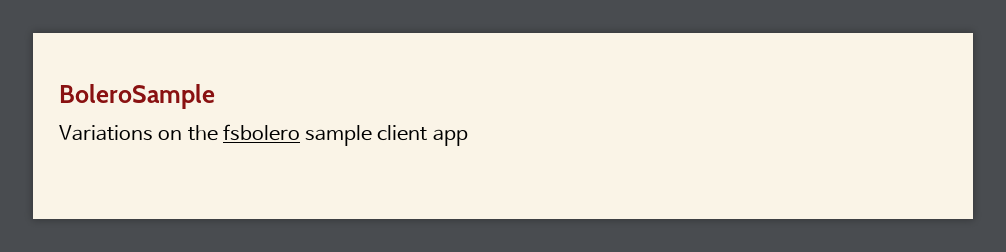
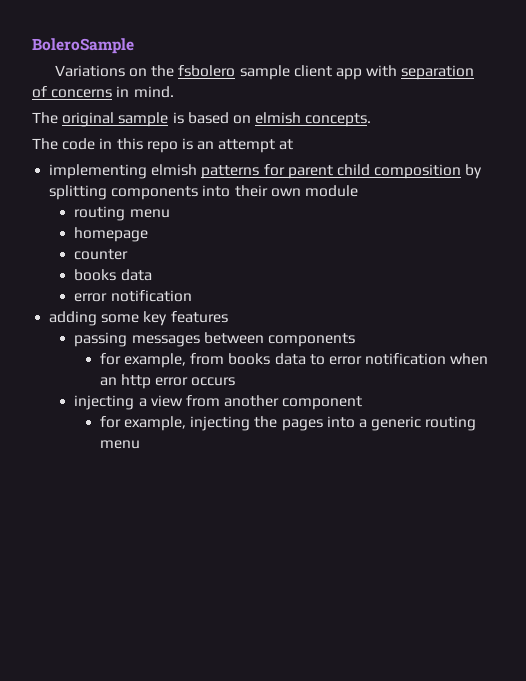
- Variations on the fsbolero sample client app
+ Variations on the fsbolero sample client app with separation of concerns in mind.
+ The original sample is based on elmish concepts.
+ The code in this repo is an attempt at
+ implementing elmish patterns for parent child composition by splitting components into their own module
+ routing menu
+ homepage
+ counter
+ books data
+ error notification
+ adding some key features
+ passing messages between components
+ for example, from books data to error notification when an http error occurs
+ injecting a view from another component
+ for example, injecting the pages into a generic routing menu

